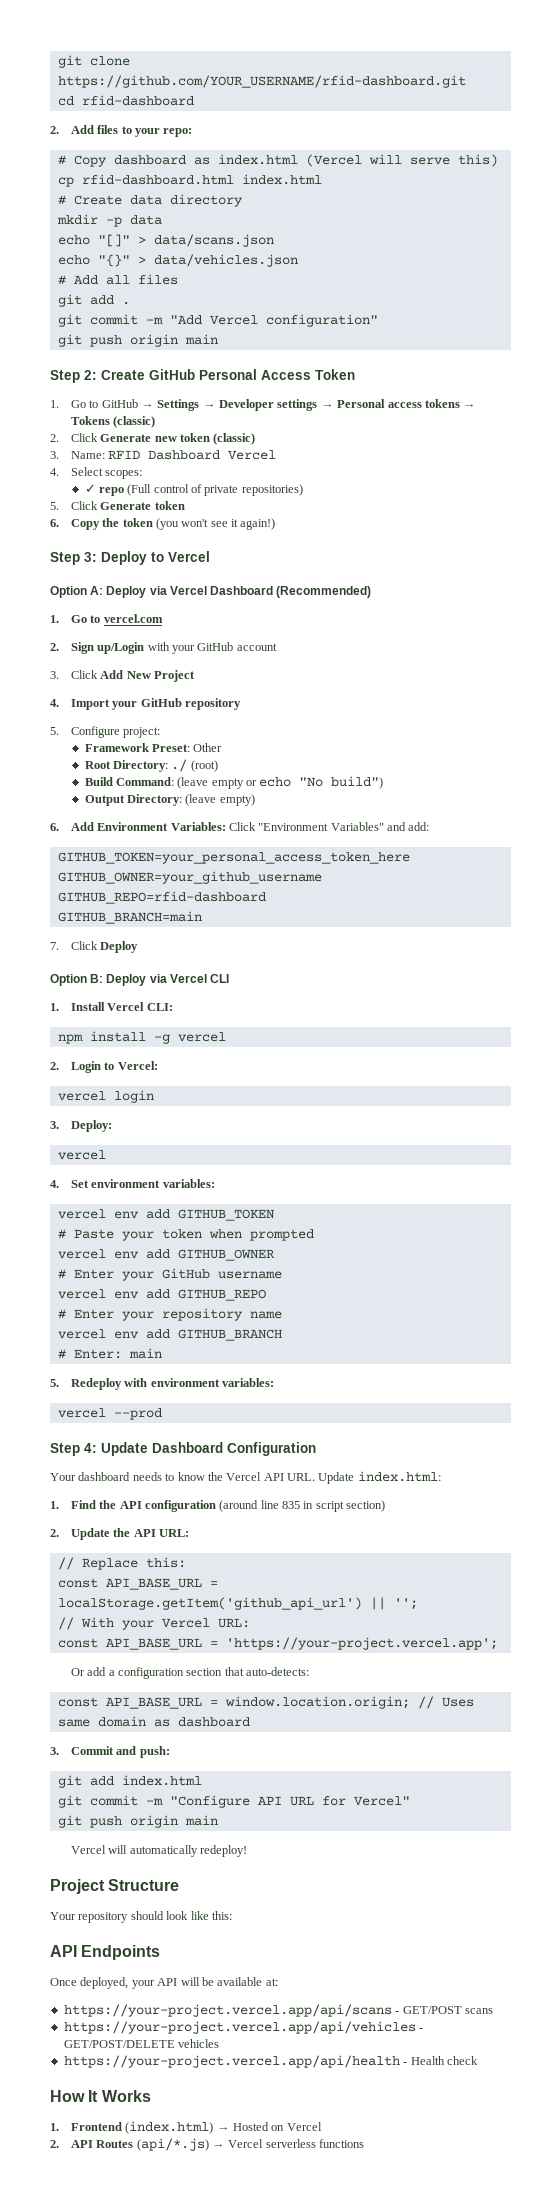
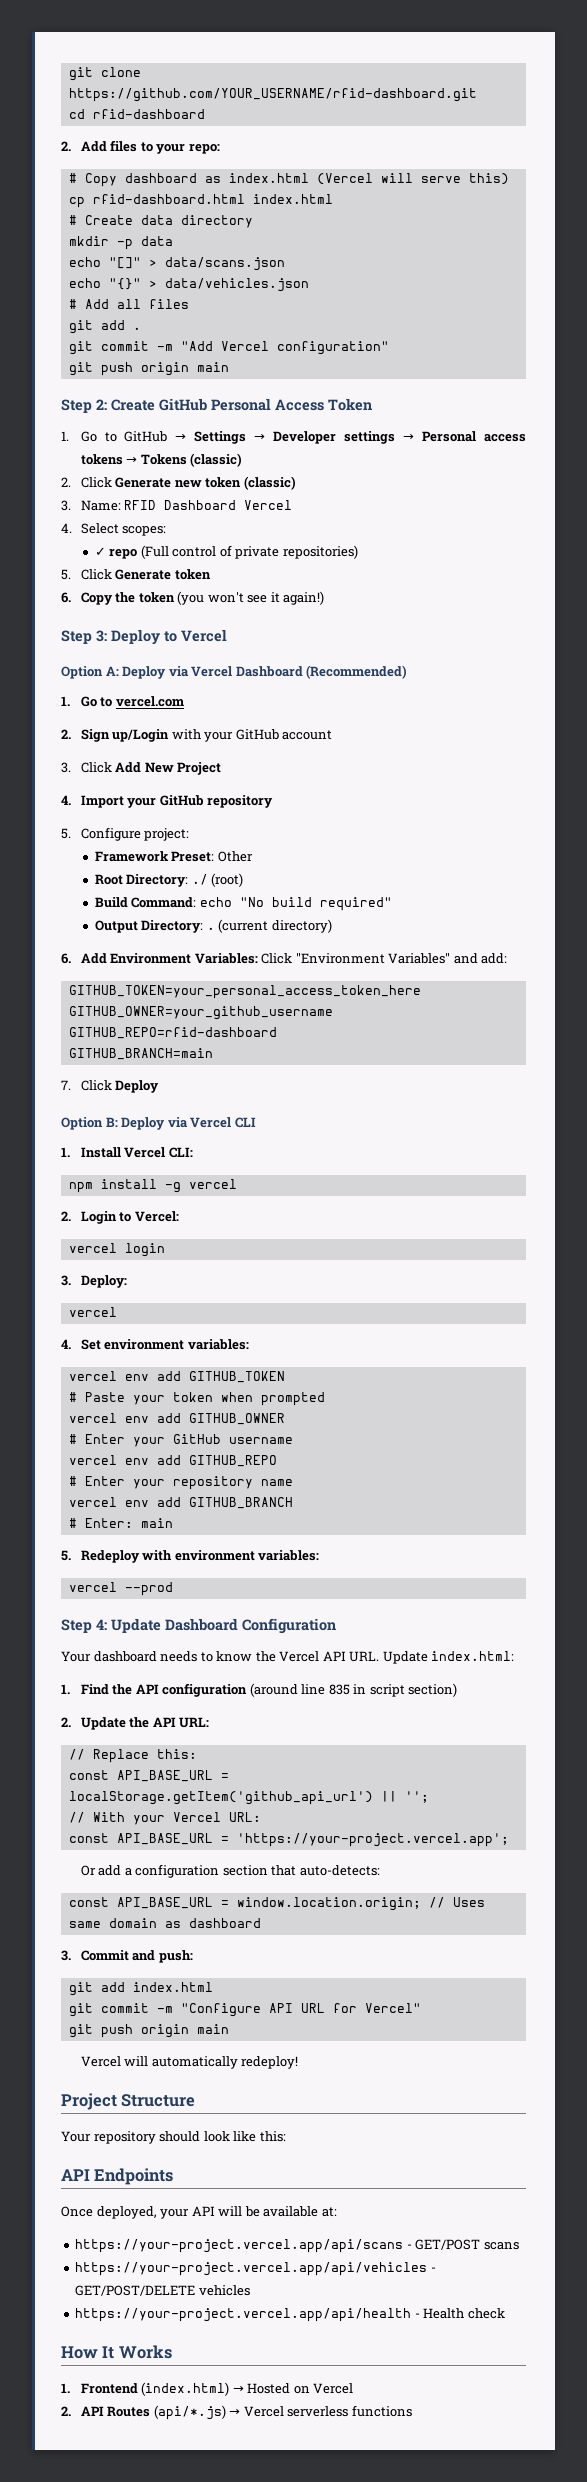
- Build Command: (leave empty or echo "No build")
+ Build Command: echo "No build required"
- Output Directory: (leave empty)
+ Output Directory: . (current directory)

